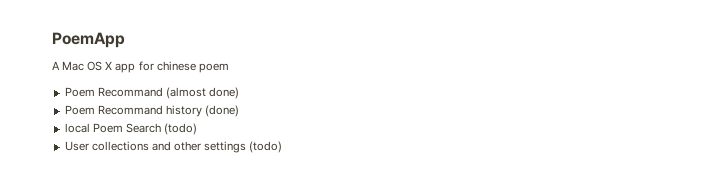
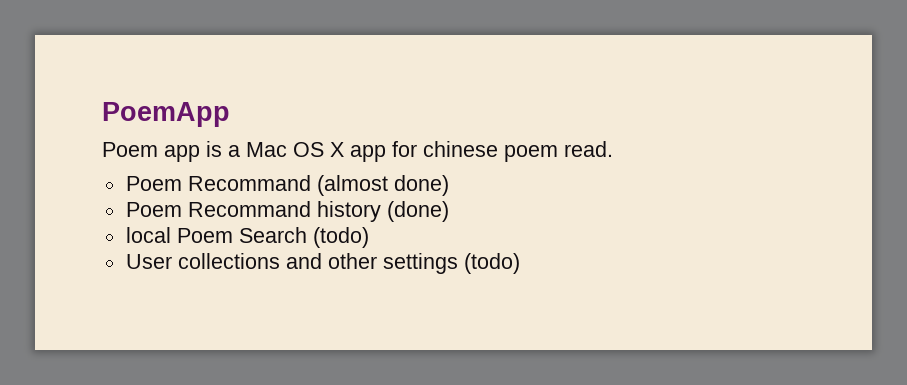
- A Mac OS X app for chinese poem
+ Poem app is a Mac OS X app for chinese poem read.

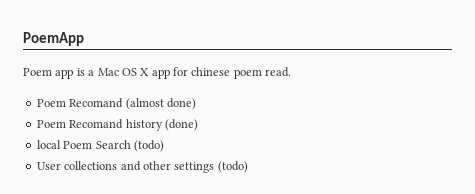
- Poem Recommand (almost done)
+ Poem Recomand (almost done)
- Poem Recommand history (done)
+ Poem Recomand history (done)

